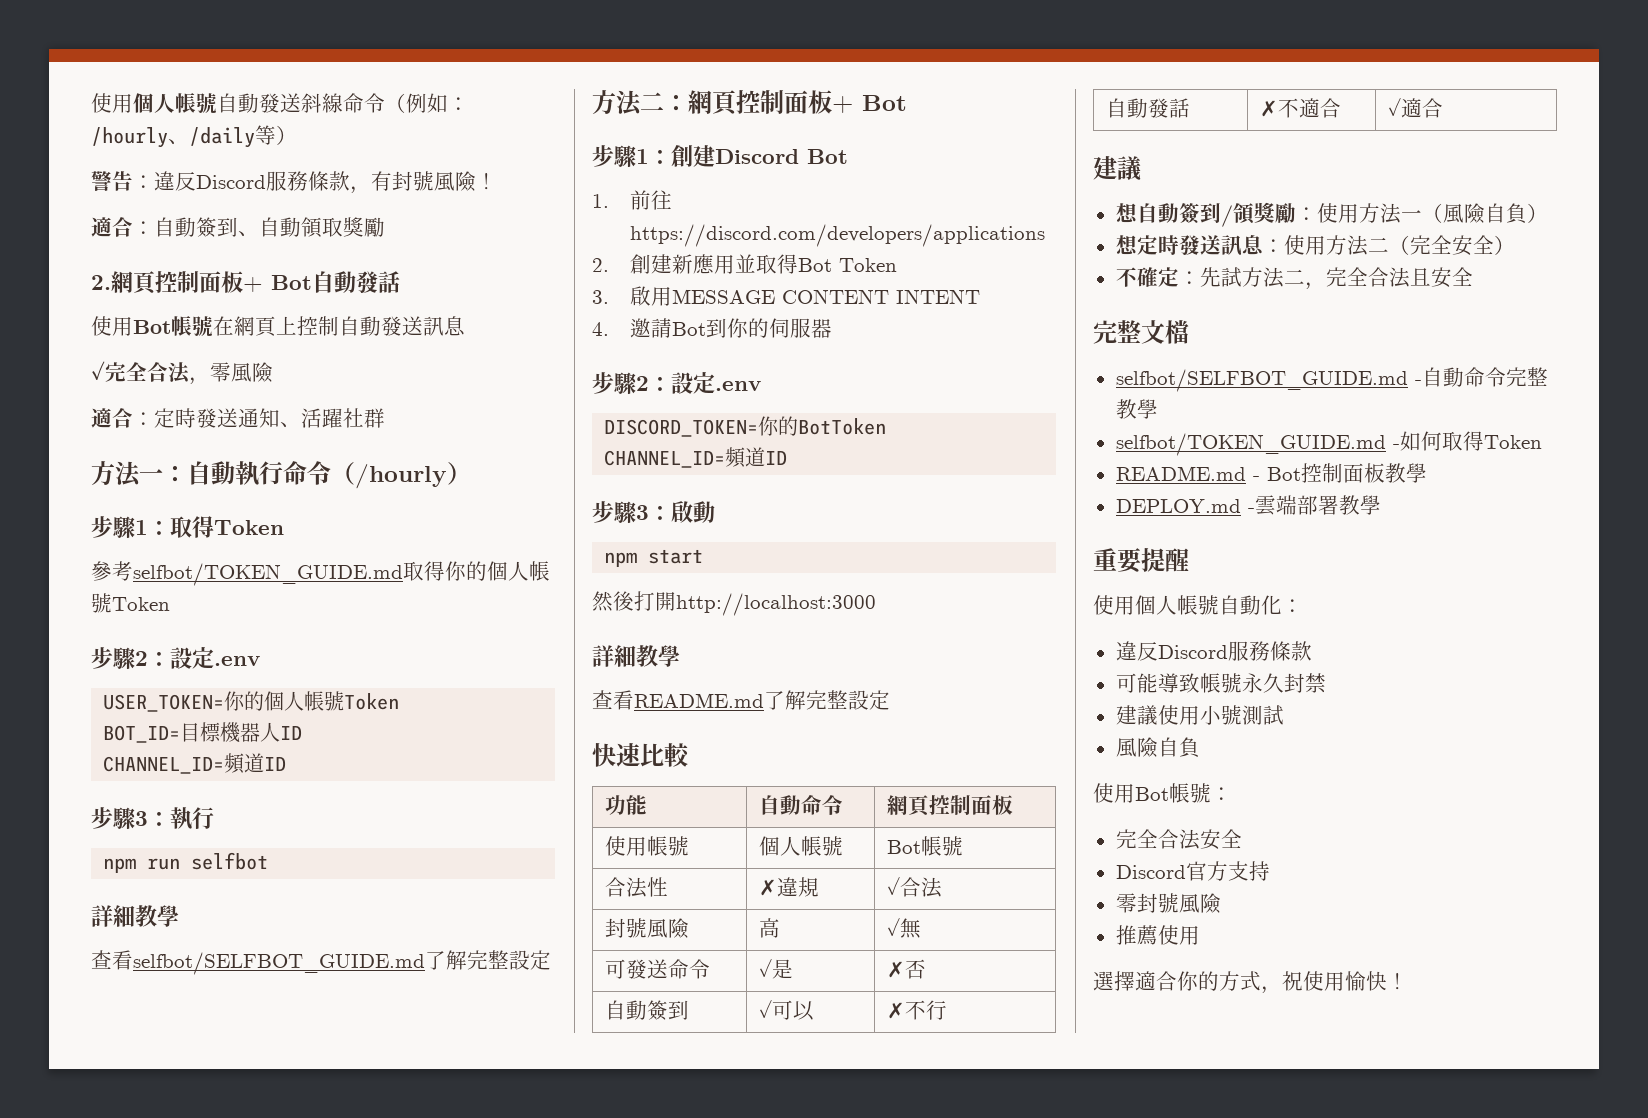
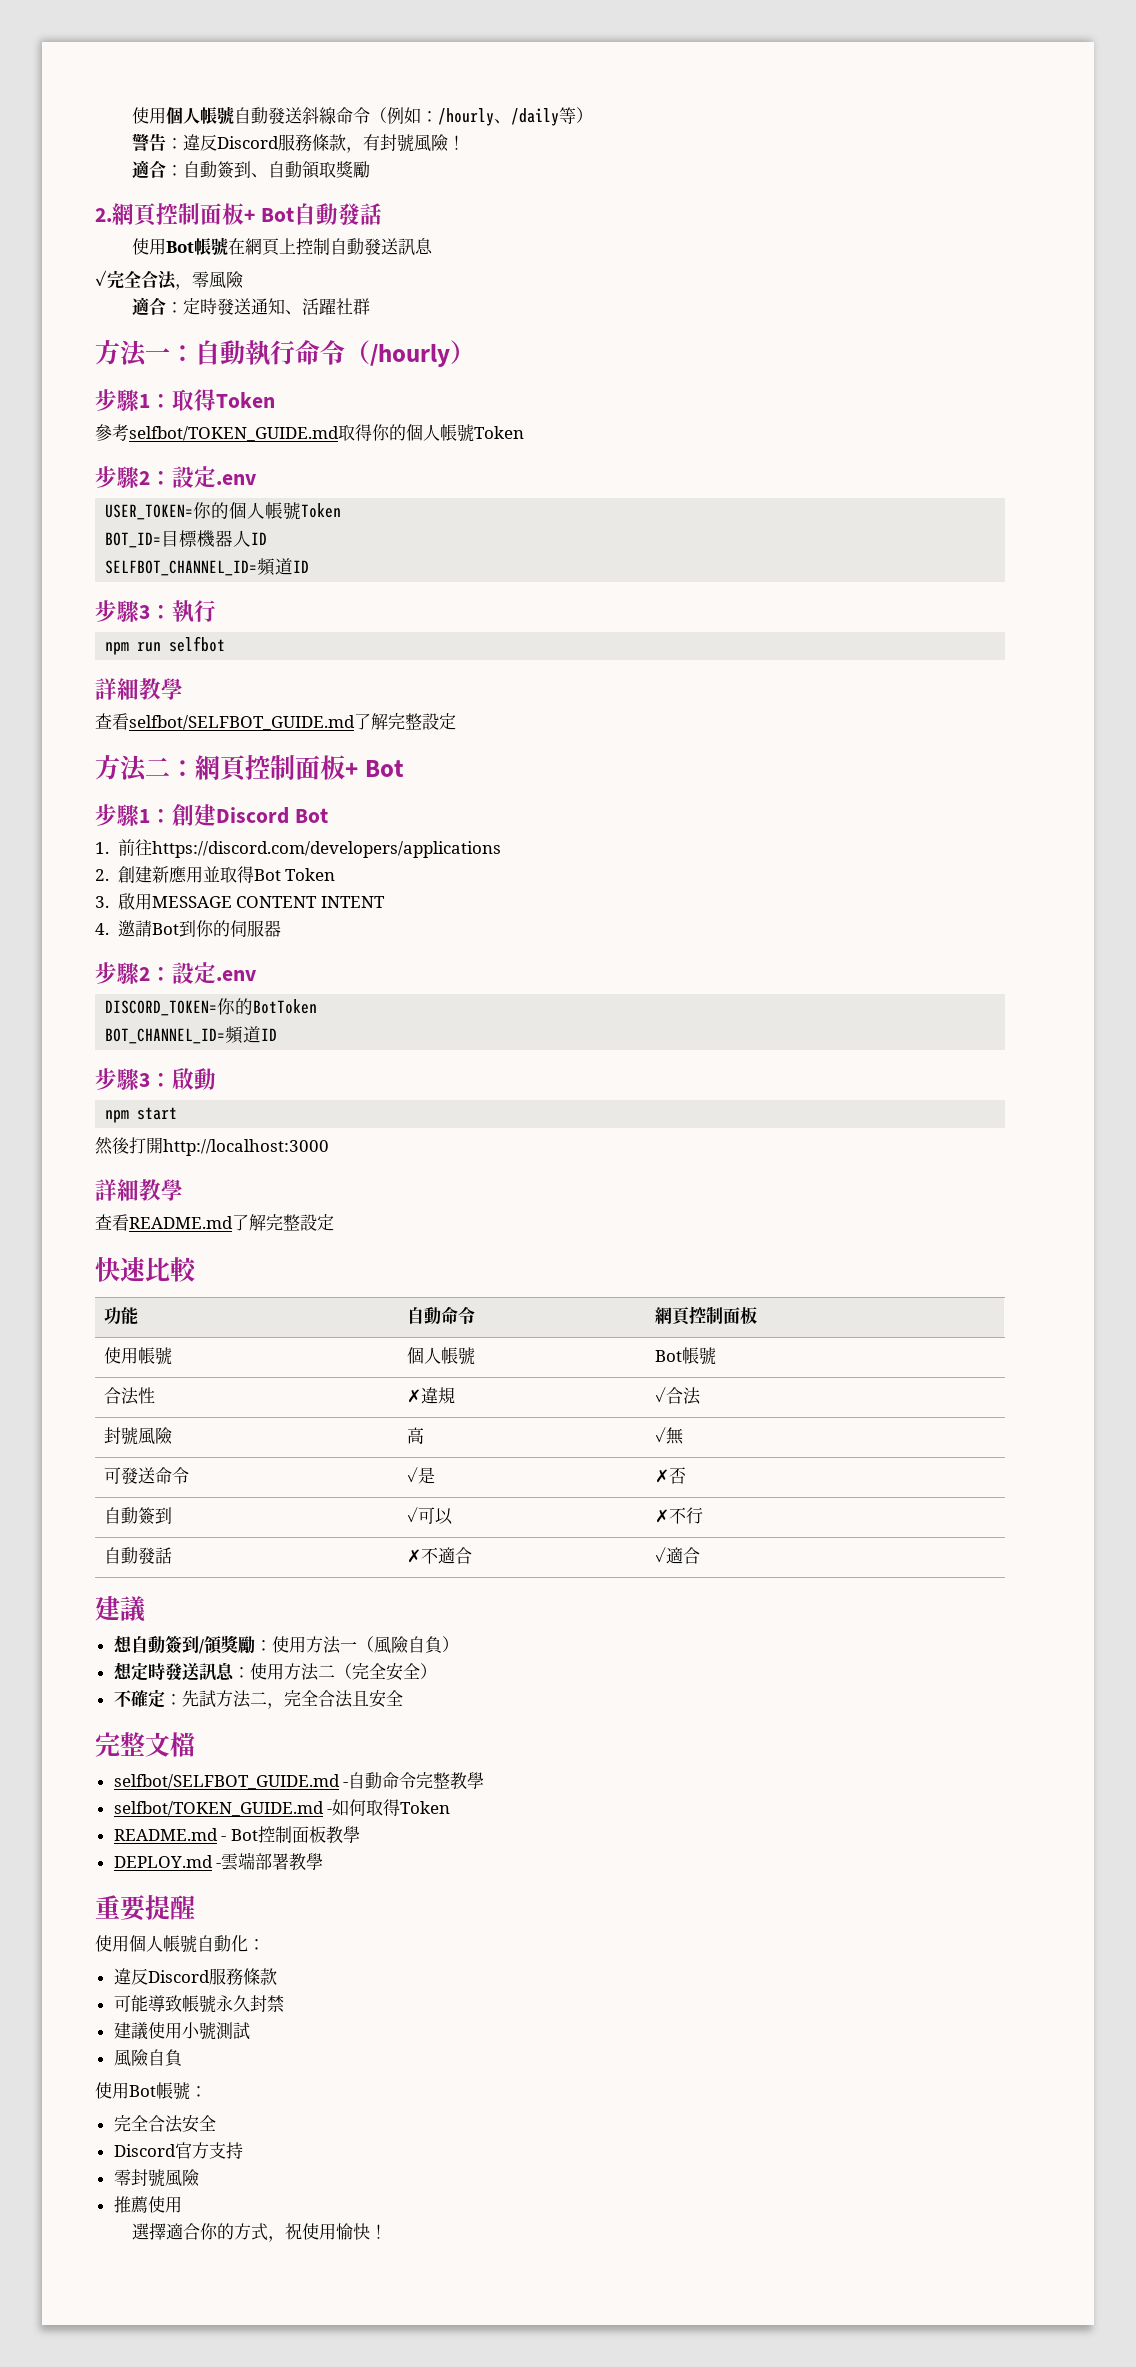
  BOT_ID=目標機器人ID
- CHANNEL_ID=頻道ID
+ SELFBOT_CHANNEL_ID=頻道ID
  DISCORD_TOKEN=你的BotToken
- CHANNEL_ID=頻道ID
+ BOT_CHANNEL_ID=頻道ID

